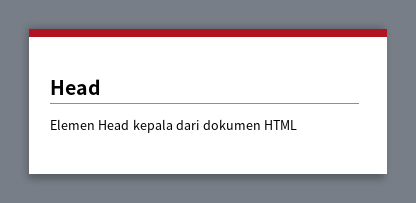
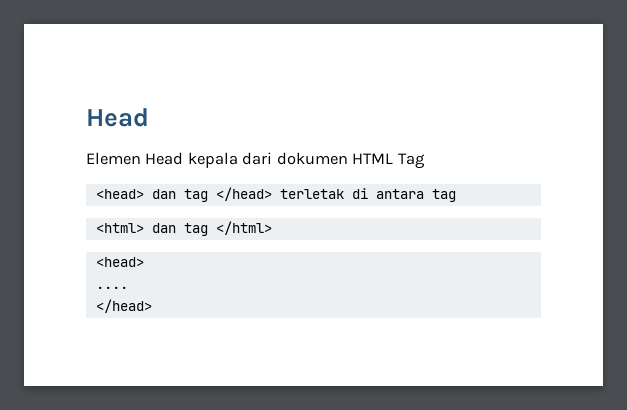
- Elemen Head kepala dari dokumen HTML
+ Elemen Head kepala dari dokumen HTML Tag
+ <head> dan tag </head> terletak di antara tag
+ <html> dan tag </html>
+ <head>
+ ....
+ </head>

